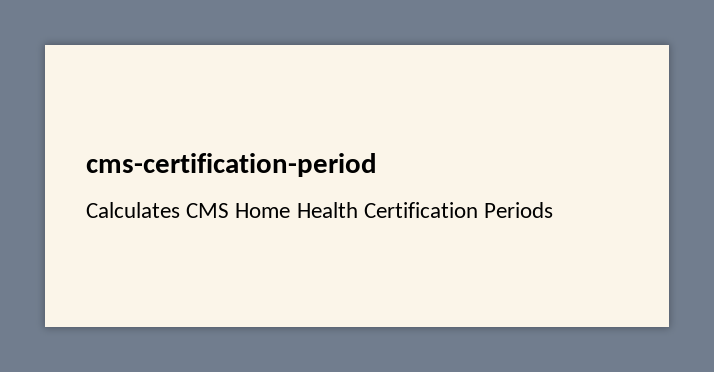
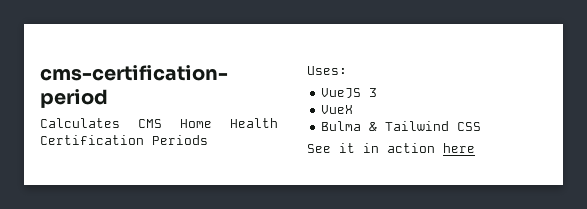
+ Uses:
+ VueJS 3
+ VueX
+ Bulma & Tailwind CSS
+ See it in action here

